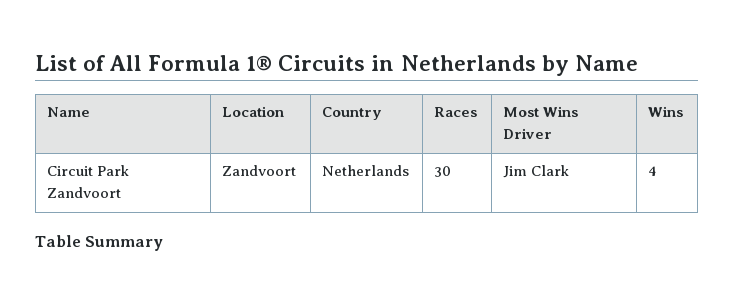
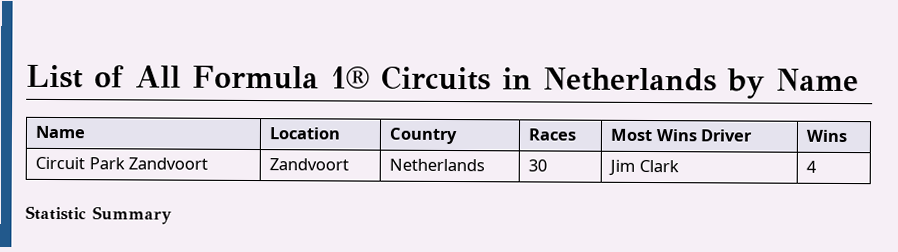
- Table Summary
+ Statistic Summary

